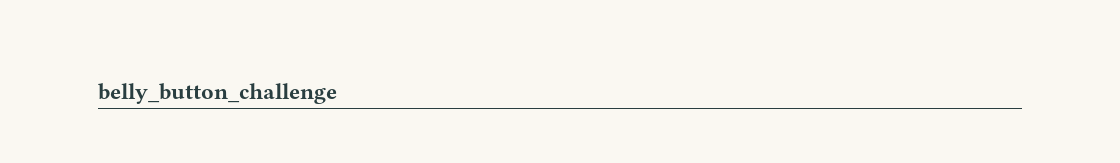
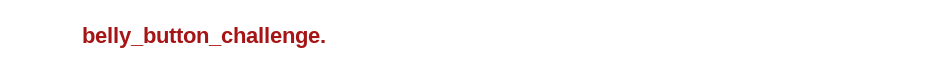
- belly_button_challenge
+ belly_button_challenge.

